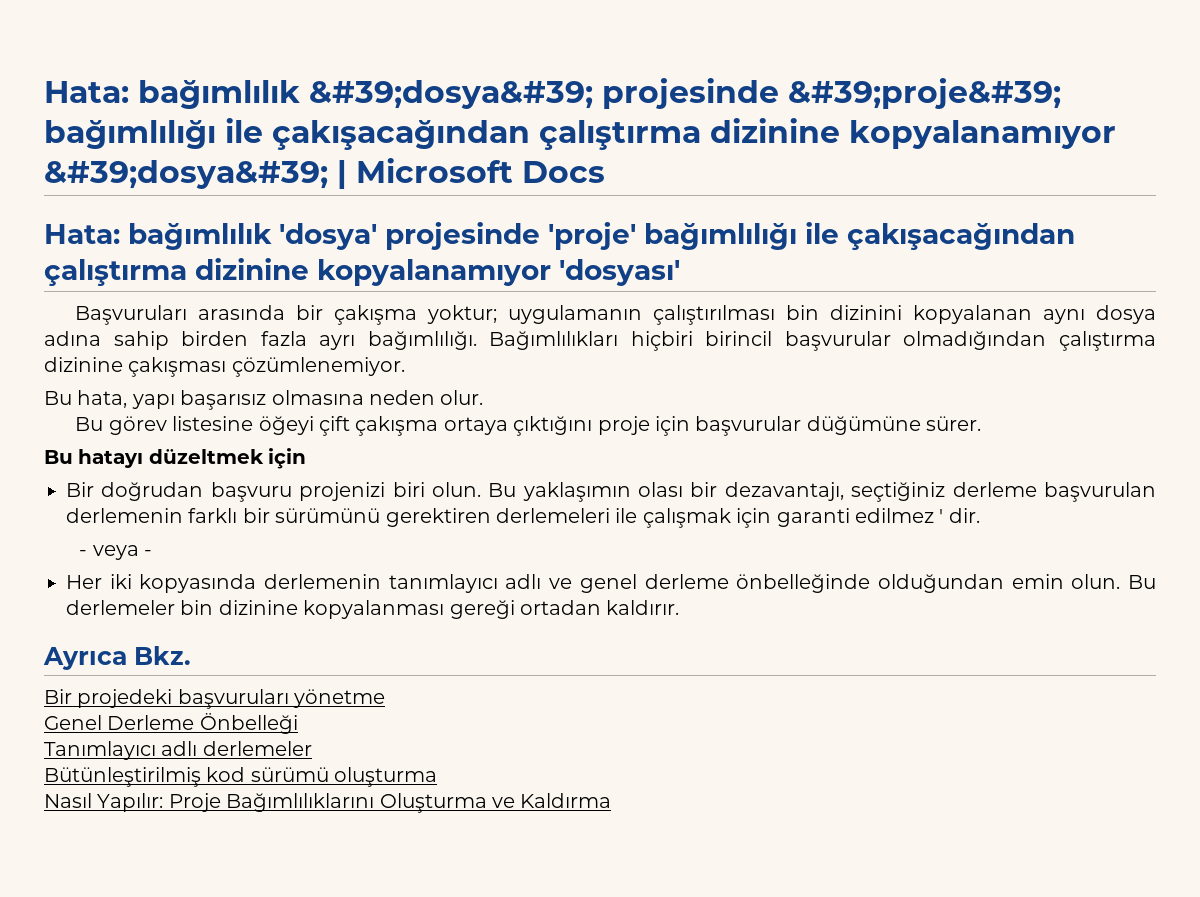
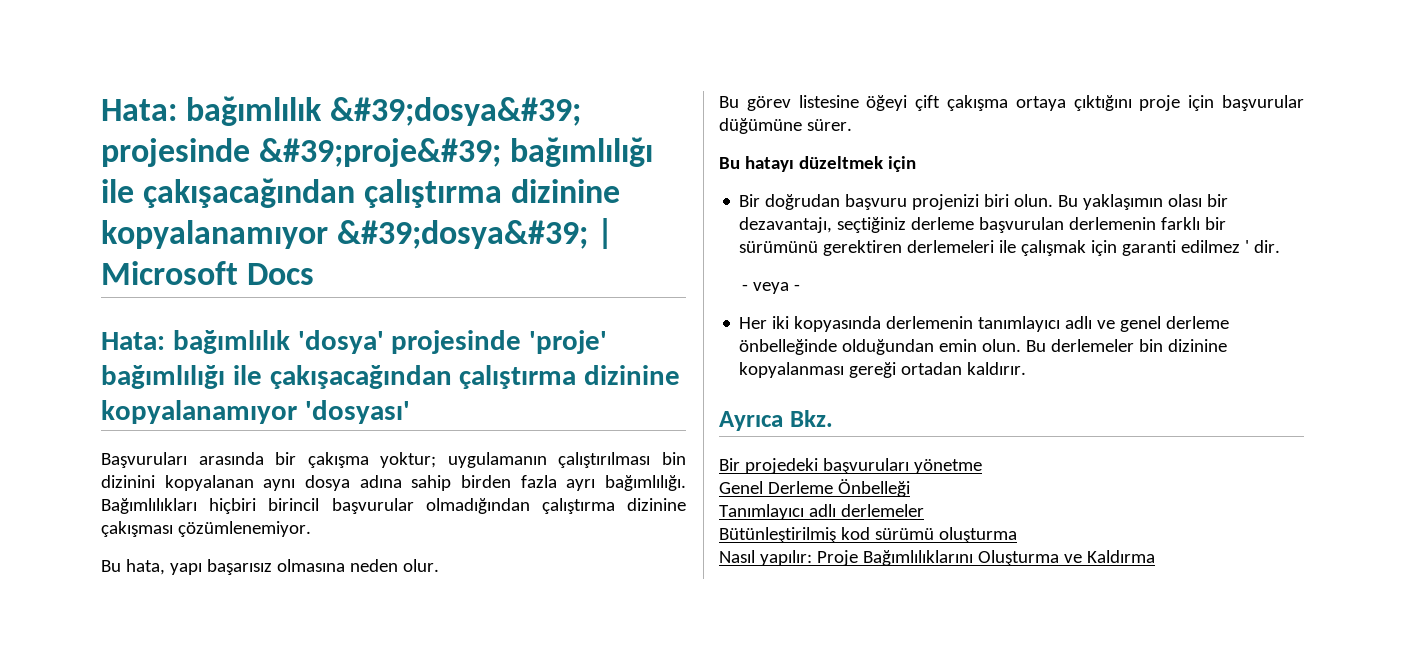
- Nasıl Yapılır: Proje Bağımlılıklarını Oluşturma ve Kaldırma
+ Nasıl yapılır: Proje Bağımlılıklarını Oluşturma ve Kaldırma

